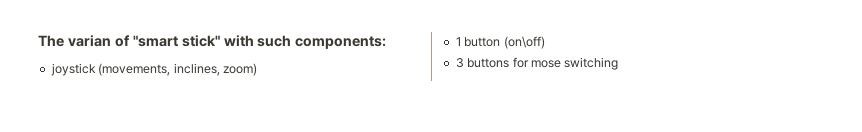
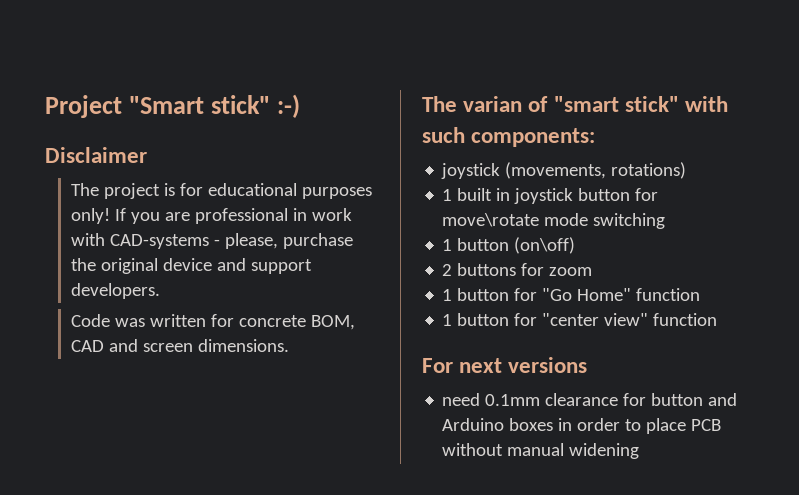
+ Project "Smart stick" :-)
+ Disclaimer
+ The project is for educational purposes only! If you are professional in work with CAD-systems - please, purchase the original device and support developers.
+ Code was written for concrete BOM, CAD and screen dimensions.
- joystick (movements, inclines, zoom)
+ joystick (movements, rotations)
+ 1 built in joystick button for move\rotate mode switching
- 3 buttons for mose switching
+ 2 buttons for zoom
+ 1 button for "Go Home" function
+ 1 button for "center view" function
+ For next versions
+ need 0.1mm clearance for button and Arduino boxes in order to place PCB without manual widening

